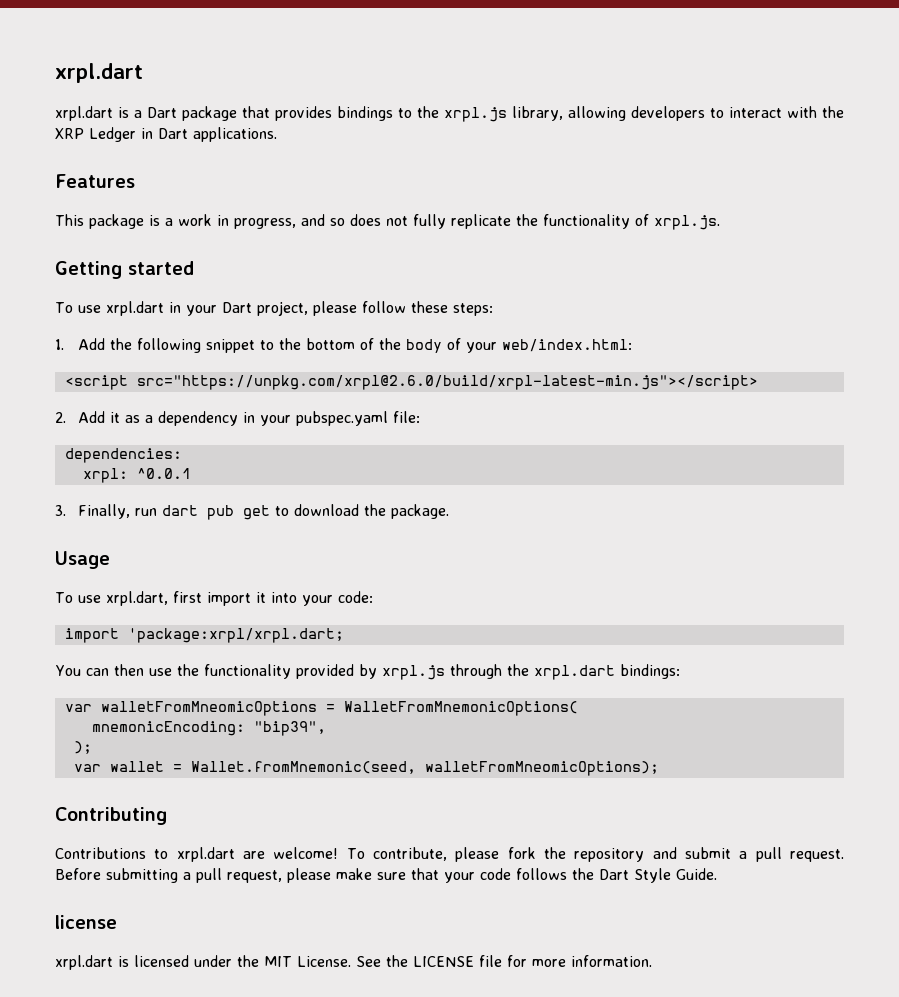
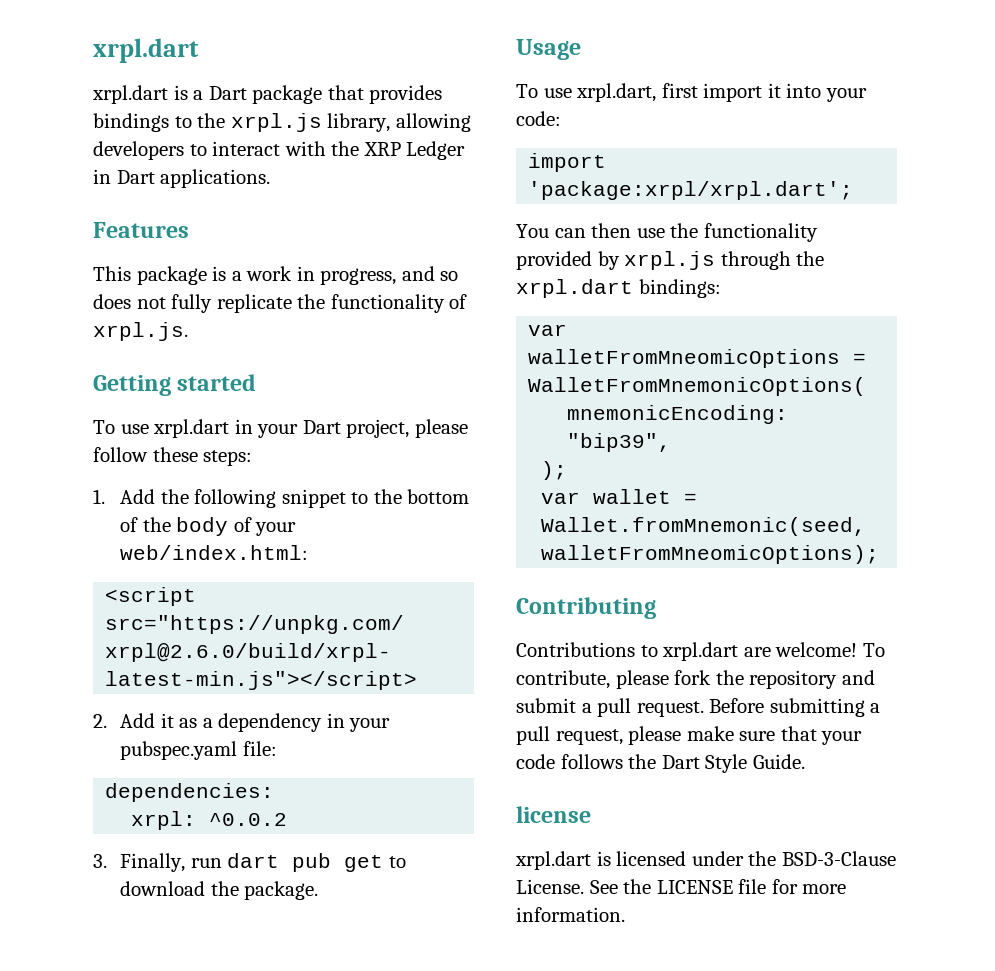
- xrpl: ^0.0.1
+ xrpl: ^0.0.2
- import 'package:xrpl/xrpl.dart;
+ import 'package:xrpl/xrpl.dart';
- xrpl.dart is licensed under the MIT License.
+ xrpl.dart is licensed under the BSD-3-Clause License.

